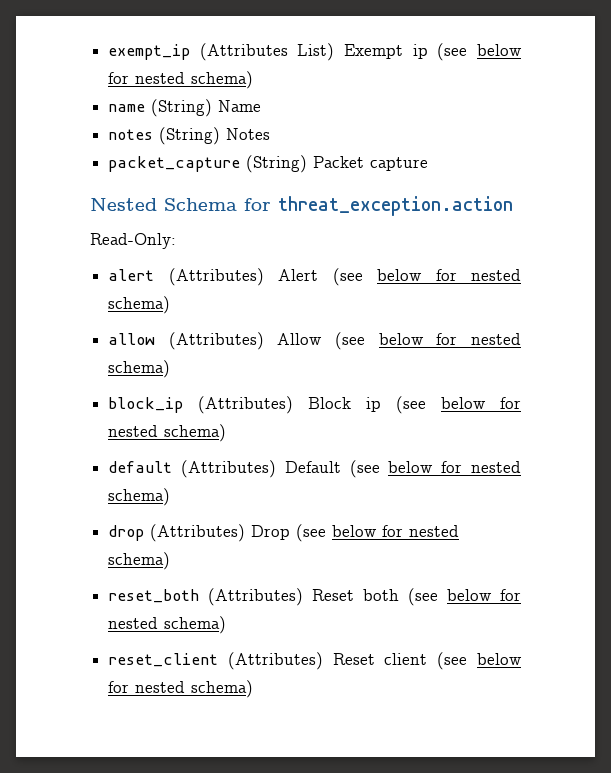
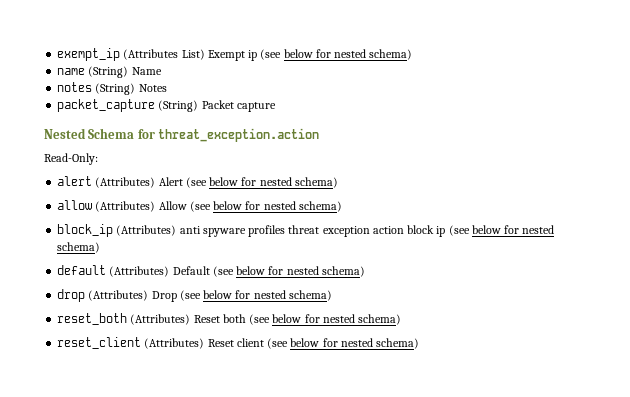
- block_ip (Attributes) Block ip (see below for nested schema)
+ block_ip (Attributes) anti spyware profiles threat exception action block ip (see below for nested schema)

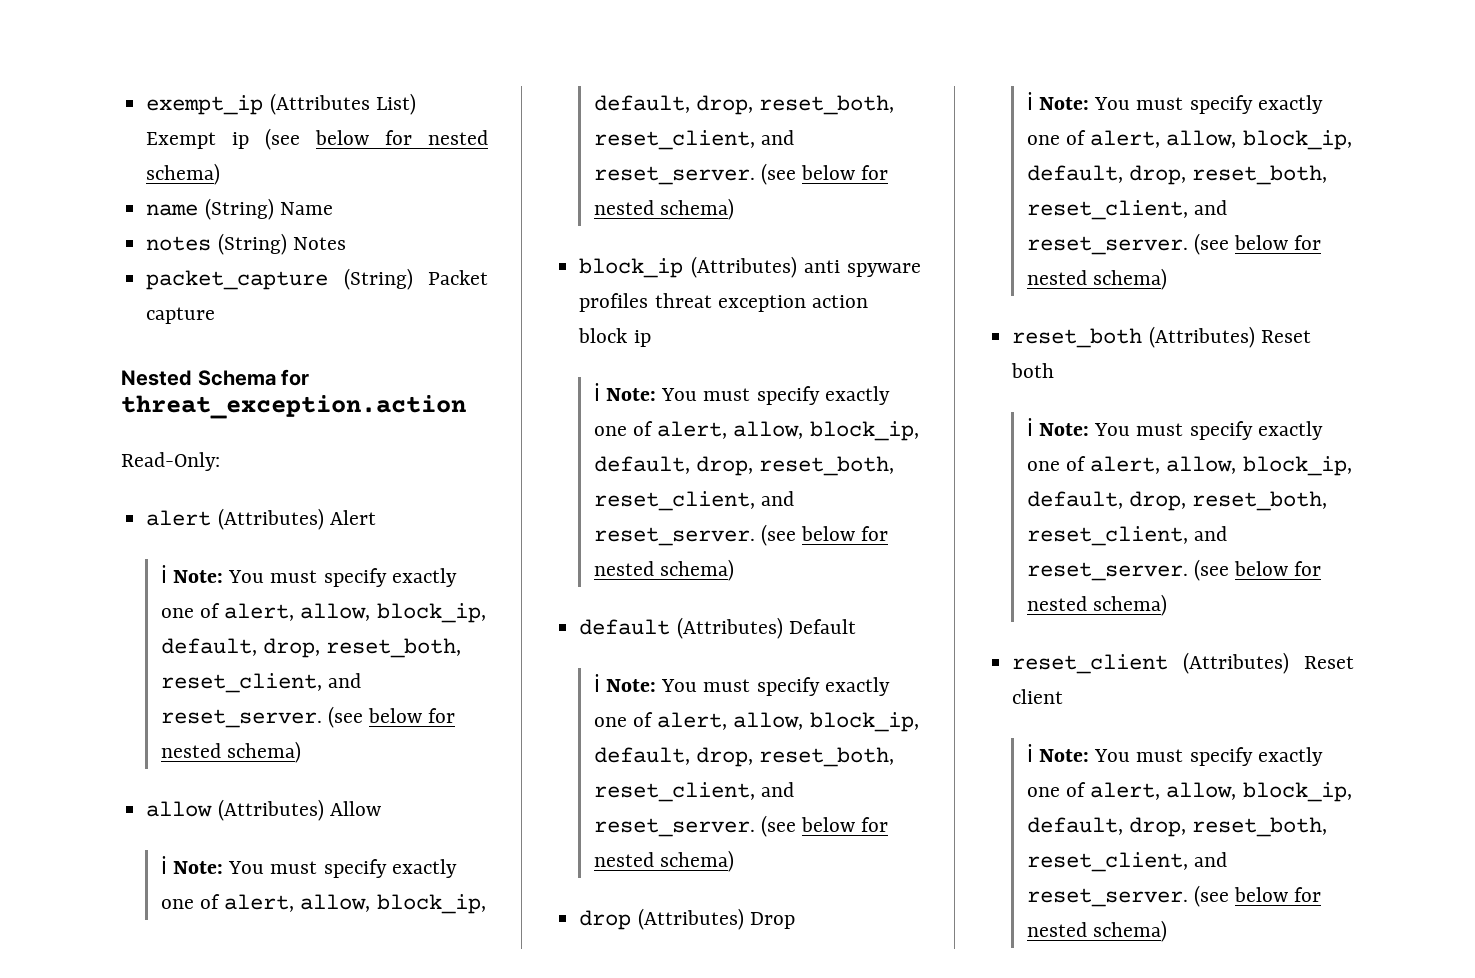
- alert (Attributes) Alert (see below for nested schema)
+ alert (Attributes) Alert
+ ℹ Note: You must specify exactly one of alert, allow, block_ip, default, drop, reset_both, reset_client, and reset_server. (see below for nested schema)
- allow (Attributes) Allow (see below for nested schema)
+ allow (Attributes) Allow
+ ℹ Note: You must specify exactly one of alert, allow, block_ip, default, drop, reset_both, reset_client, and reset_server. (see below for nested schema)
- block_ip (Attributes) anti spyware profiles threat exception action block ip (see below for nested schema)
+ block_ip (Attributes) anti spyware profiles threat exception action block ip
+ ℹ Note: You must specify exactly one of alert, allow, block_ip, default, drop, reset_both, reset_client, and reset_server. (see below for nested schema)
- default (Attributes) Default (see below for nested schema)
+ default (Attributes) Default
+ ℹ Note: You must specify exactly one of alert, allow, block_ip, default, drop, reset_both, reset_client, and reset_server. (see below for nested schema)
- drop (Attributes) Drop (see below for nested schema)
+ drop (Attributes) Drop
+ ℹ Note: You must specify exactly one of alert, allow, block_ip, default, drop, reset_both, reset_client, and reset_server. (see below for nested schema)
- reset_both (Attributes) Reset both (see below for nested schema)
+ reset_both (Attributes) Reset both
+ ℹ Note: You must specify exactly one of alert, allow, block_ip, default, drop, reset_both, reset_client, and reset_server. (see below for nested schema)
- reset_client (Attributes) Reset client (see below for nested schema)
+ reset_client (Attributes) Reset client
+ ℹ Note: You must specify exactly one of alert, allow, block_ip, default, drop, reset_both, reset_client, and reset_server. (see below for nested schema)

